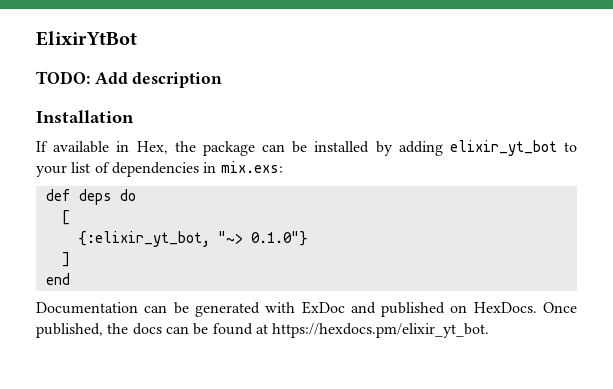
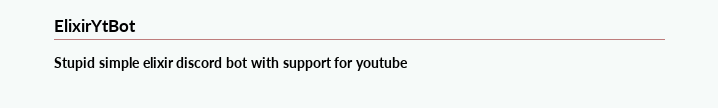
- TODO: Add description
- Installation
- If available in Hex, the package can be installed by adding elixir_yt_bot to your list of dependencies in mix.exs:
- def deps do
- [
- {:elixir_yt_bot, "~> 0.1.0"}
- ]
- end
- Documentation can be generated with ExDoc and published on HexDocs. Once published, the docs can be found at https://hexdocs.pm/elixir_yt_bot.
+ Stupid simple elixir discord bot with support for youtube

